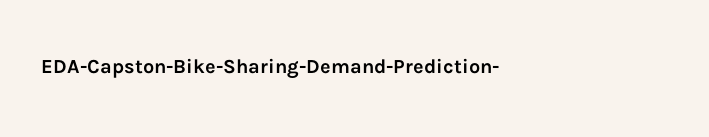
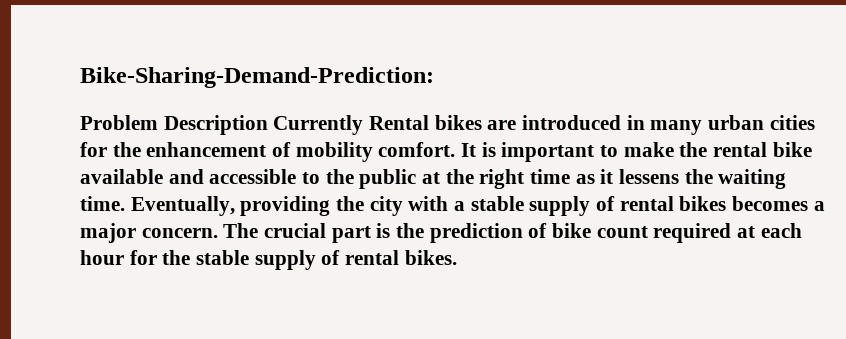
- EDA-Capston-Bike-Sharing-Demand-Prediction-
+ Bike-Sharing-Demand-Prediction:
+ Problem Description Currently Rental bikes are introduced in many urban cities for the enhancement of mobility comfort. It is important to make the rental bike available and accessible to the public at the right time as it lessens the waiting time. Eventually, providing the city with a stable supply of rental bikes becomes a major concern. The crucial part is the prediction of bike count required at each hour for the stable supply of rental bikes.

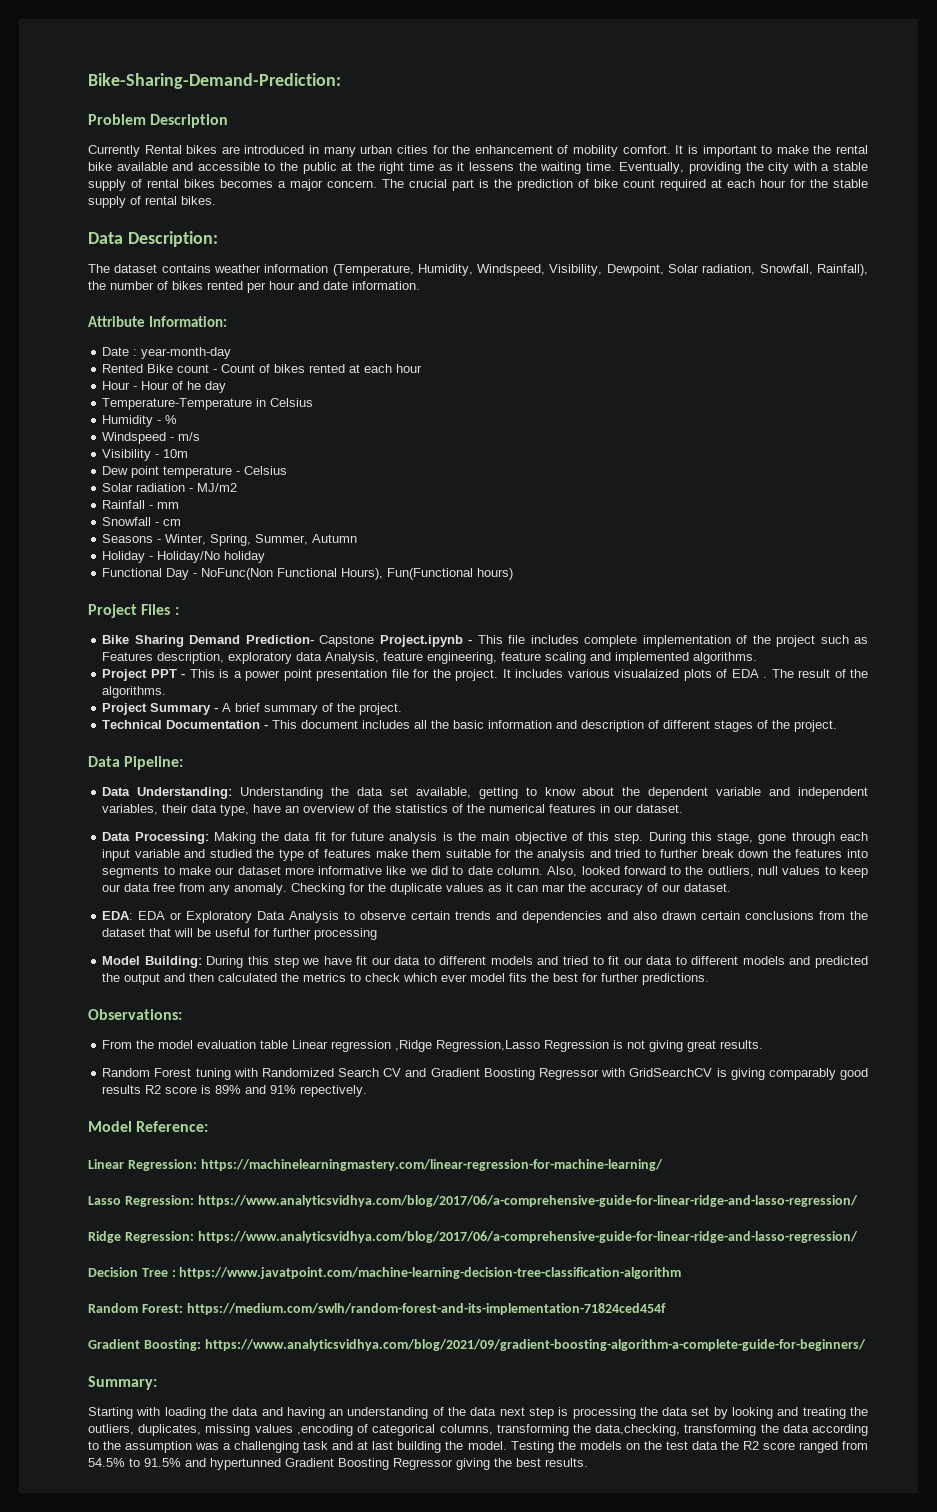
- Problem Description Currently Rental bikes are introduced in many urban cities for the enhancement of mobility comfort.
+ Problem Description
+ Currently Rental bikes are introduced in many urban cities for the enhancement of mobility comfort.
+ Data Description:
+ The dataset contains weather information (Temperature, Humidity, Windspeed, Visibility, Dewpoint, Solar radiation, Snowfall, Rainfall), the number of bikes rented per hour and date information.
+ Attribute Information:
+ Date : year-month-day
+ Rented Bike count - Count of bikes rented at each hour
+ Hour - Hour of he day
+ Temperature-Temperature in Celsius
+ Humidity - %
+ Windspeed - m/s
+ Visibility - 10m
+ Dew point temperature - Celsius
+ Solar radiation - MJ/m2
+ Rainfall - mm
+ Snowfall - cm
+ Seasons - Winter, Spring, Summer, Autumn
+ Holiday - Holiday/No holiday
+ Functional Day - NoFunc(Non Functional Hours), Fun(Functional hours)
+ Project Files :
+ Bike Sharing Demand Prediction- Capstone Project.ipynb - This file includes complete implementation of the project such as Features description, exploratory data Analysis, feature engineering, feature scaling and implemented algorithms.
+ Project PPT - This is a power point presentation file for the project. It includes various visualaized plots of EDA . The result of the algorithms.
+ Project Summary - A brief summary of the project.
+ Technical Documentation - This document includes all the basic information and description of different stages of the project.
+ Data Pipeline:
+ Data Understanding: Understanding the data set available, getting to know about the dependent variable and independent variables, their data type, have an overview of the statistics of the numerical features in our dataset.
+ Data Processing: Making the data fit for future analysis is the main objective of this step. During this stage, gone through each input variable and studied the type of features make them suitable for the analysis and tried to further break down the features into segments to make our dataset more informative like we did to date column. Also, looked forward to the outliers, null values to keep our data free from any anomaly. Checking for the duplicate values as it can mar the accuracy of our dataset.
+ EDA: EDA or Exploratory Data Analysis to observe certain trends and dependencies and also drawn certain conclusions from the dataset that will be useful for further processing
+ Model Building: During this step we have fit our data to different models and tried to fit our data to different models and predicted the output and then calculated the metrics to check which ever model fits the best for further predictions.
+ Observations:
+ From the model evaluation table Linear regression ,Ridge Regression,Lasso Regression is not giving great results.
+ Random Forest tuning with Randomized Search CV and Gradient Boosting Regressor with GridSearchCV is giving comparably good results R2 score is 89% and 91% repectively.
+ Model Reference:
+ Linear Regression: https://machinelearningmastery.com/linear-regression-for-machine-learning/
+ Lasso Regression: https://www.analyticsvidhya.com/blog/2017/06/a-comprehensive-guide-for-linear-ridge-and-lasso-regression/
+ Ridge Regression: https://www.analyticsvidhya.com/blog/2017/06/a-comprehensive-guide-for-linear-ridge-and-lasso-regression/
+ Decision Tree : https://www.javatpoint.com/machine-learning-decision-tree-classification-algorithm
+ Random Forest: https://medium.com/swlh/random-forest-and-its-implementation-71824ced454f
+ Gradient Boosting: https://www.analyticsvidhya.com/blog/2021/09/gradient-boosting-algorithm-a-complete-guide-for-beginners/
+ Summary:
+ Starting with loading the data and having an understanding of the data next step is processing the data set by looking and treating the outliers, duplicates, missing values ,encoding of categorical columns, transforming the data,checking, transforming the data according to the assumption was a challenging task and at last building the model. Testing the models on the test data the R2 score ranged from 54.5% to 91.5% and hypertunned Gradient Boosting Regressor giving the best results.

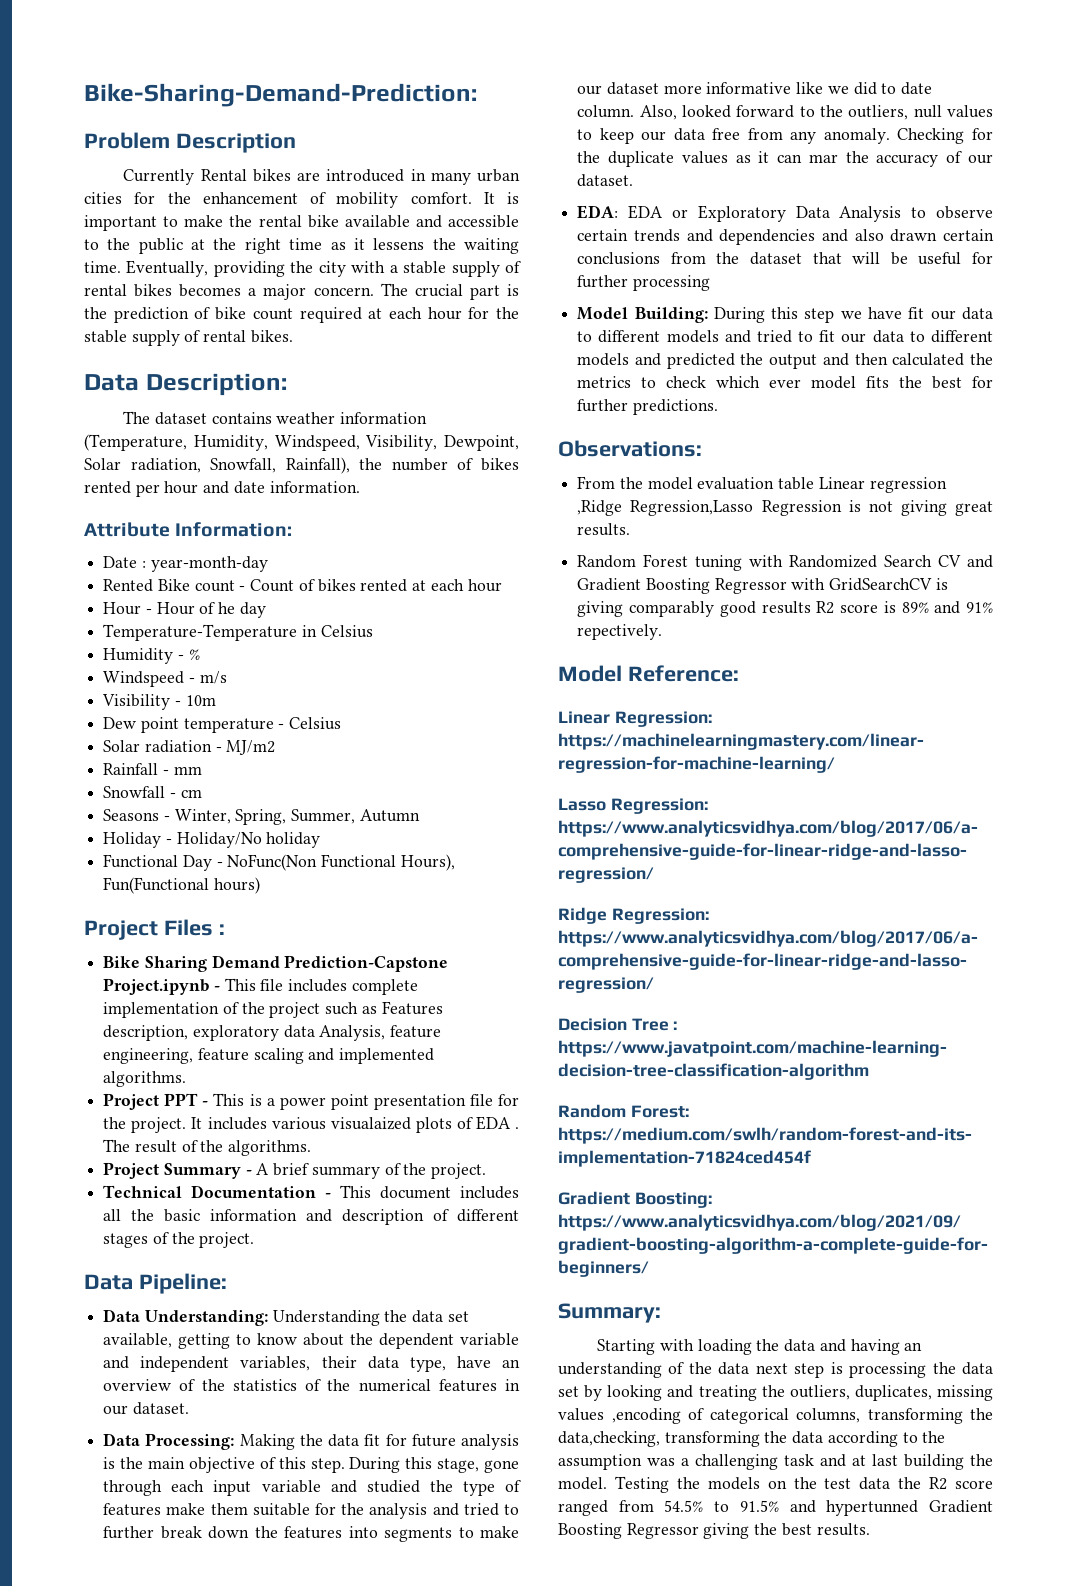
- Bike Sharing Demand Prediction- Capstone Project.ipynb - This file includes complete implementation of the project such as Features description, exploratory data Analysis, feature engineering, feature scaling and implemented algorithms.
+ Bike Sharing Demand Prediction-Capstone Project.ipynb - This file includes complete implementation of the project such as Features description, exploratory data Analysis, feature engineering, feature scaling and implemented algorithms.

